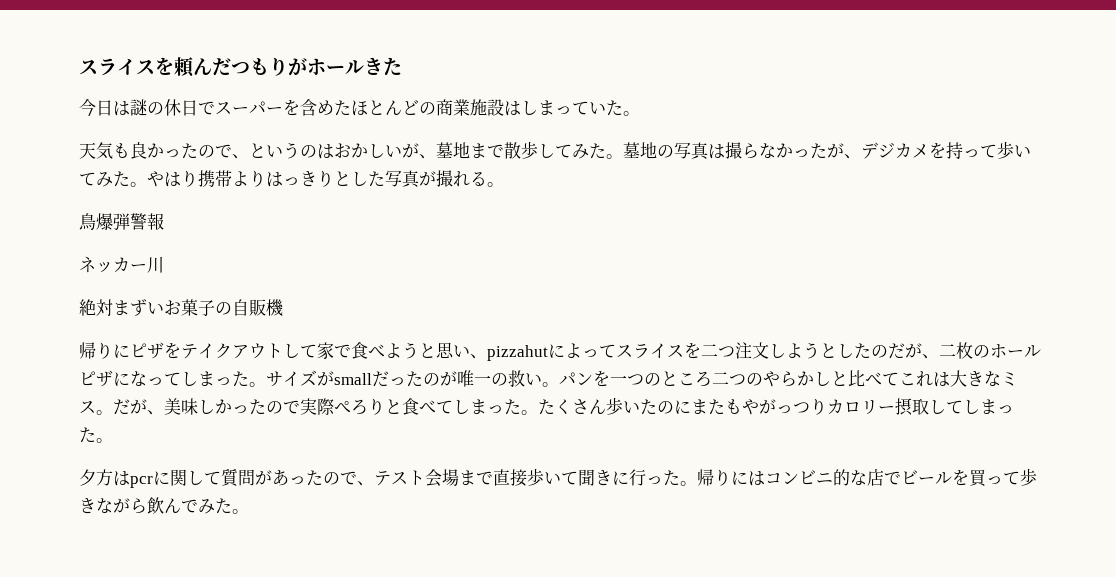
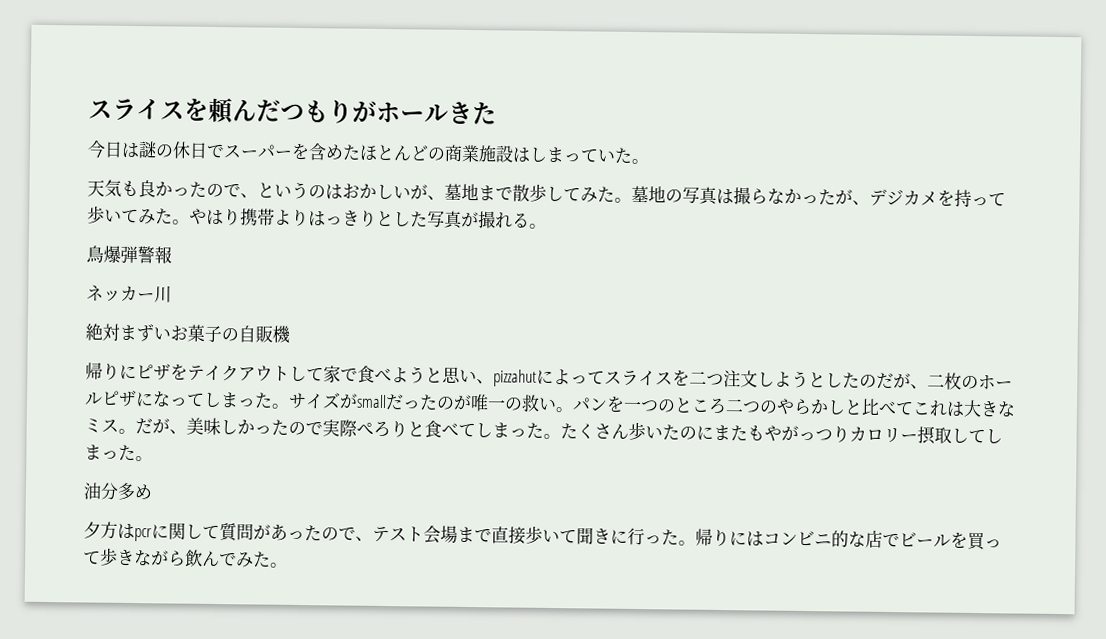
+ 油分多め

